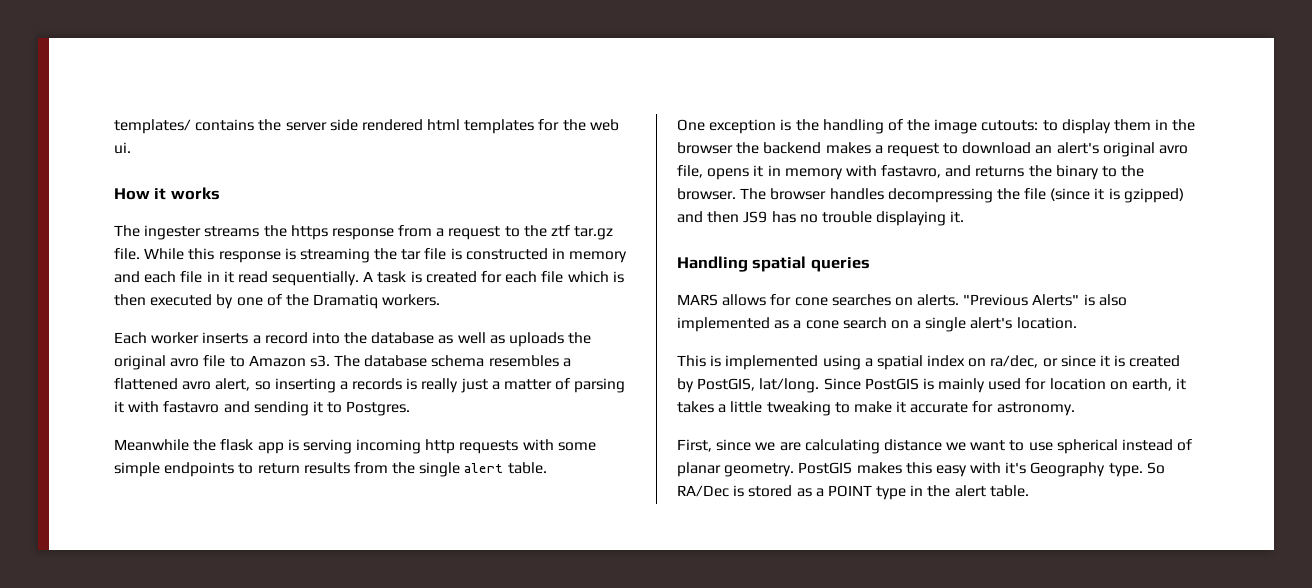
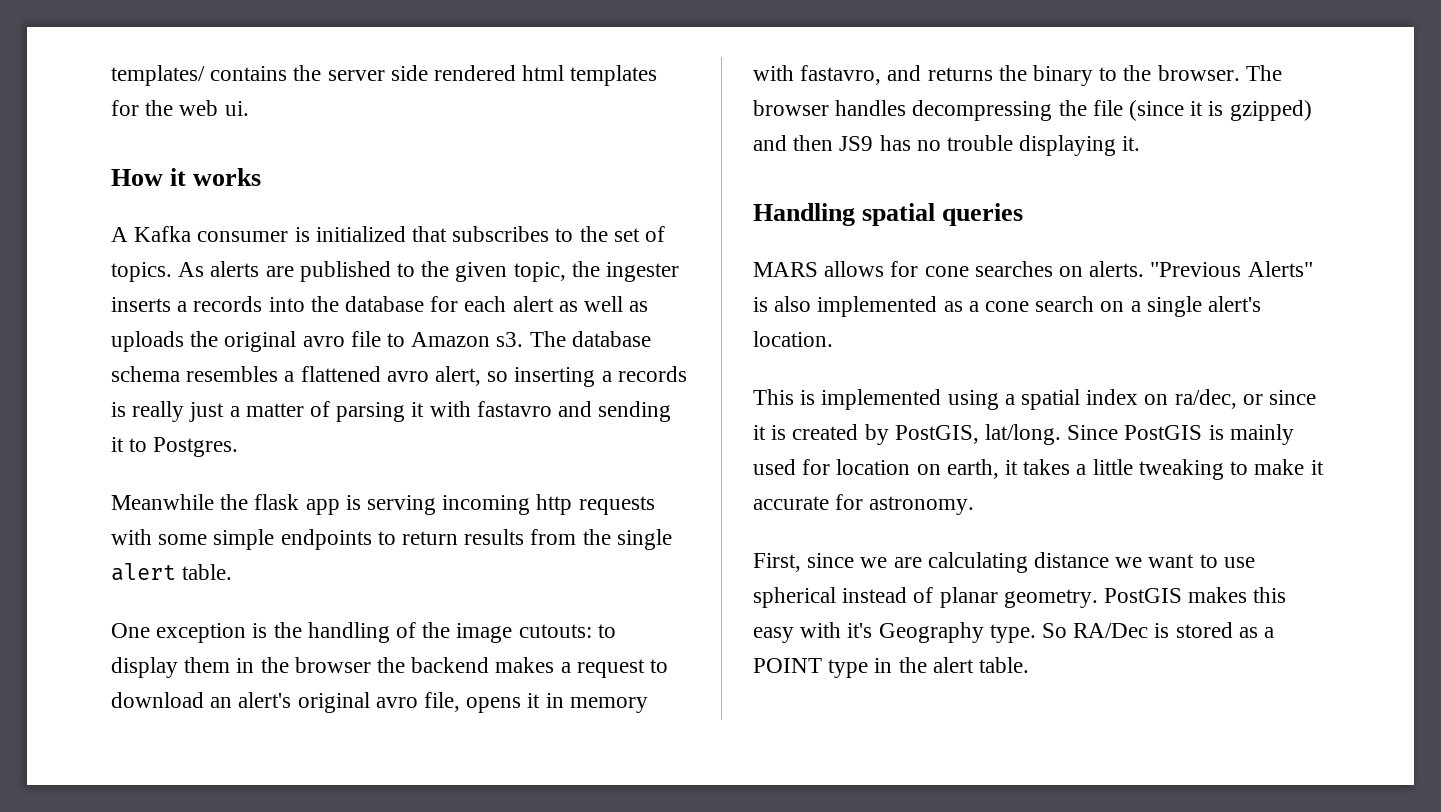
- The ingester streams the https response from a request to the ztf tar.gz file. While this response is streaming the tar file is constructed in memory and each file in it read sequentially. A task is created for each file which is then executed by one of the Dramatiq workers.
- Each worker inserts a record into the database as well as uploads the original avro file to Amazon s3.
+ A Kafka consumer is initialized that subscribes to the set of topics. As alerts are published to the given topic, the ingester inserts a records into the database for each alert as well as uploads the original avro file to Amazon s3.

